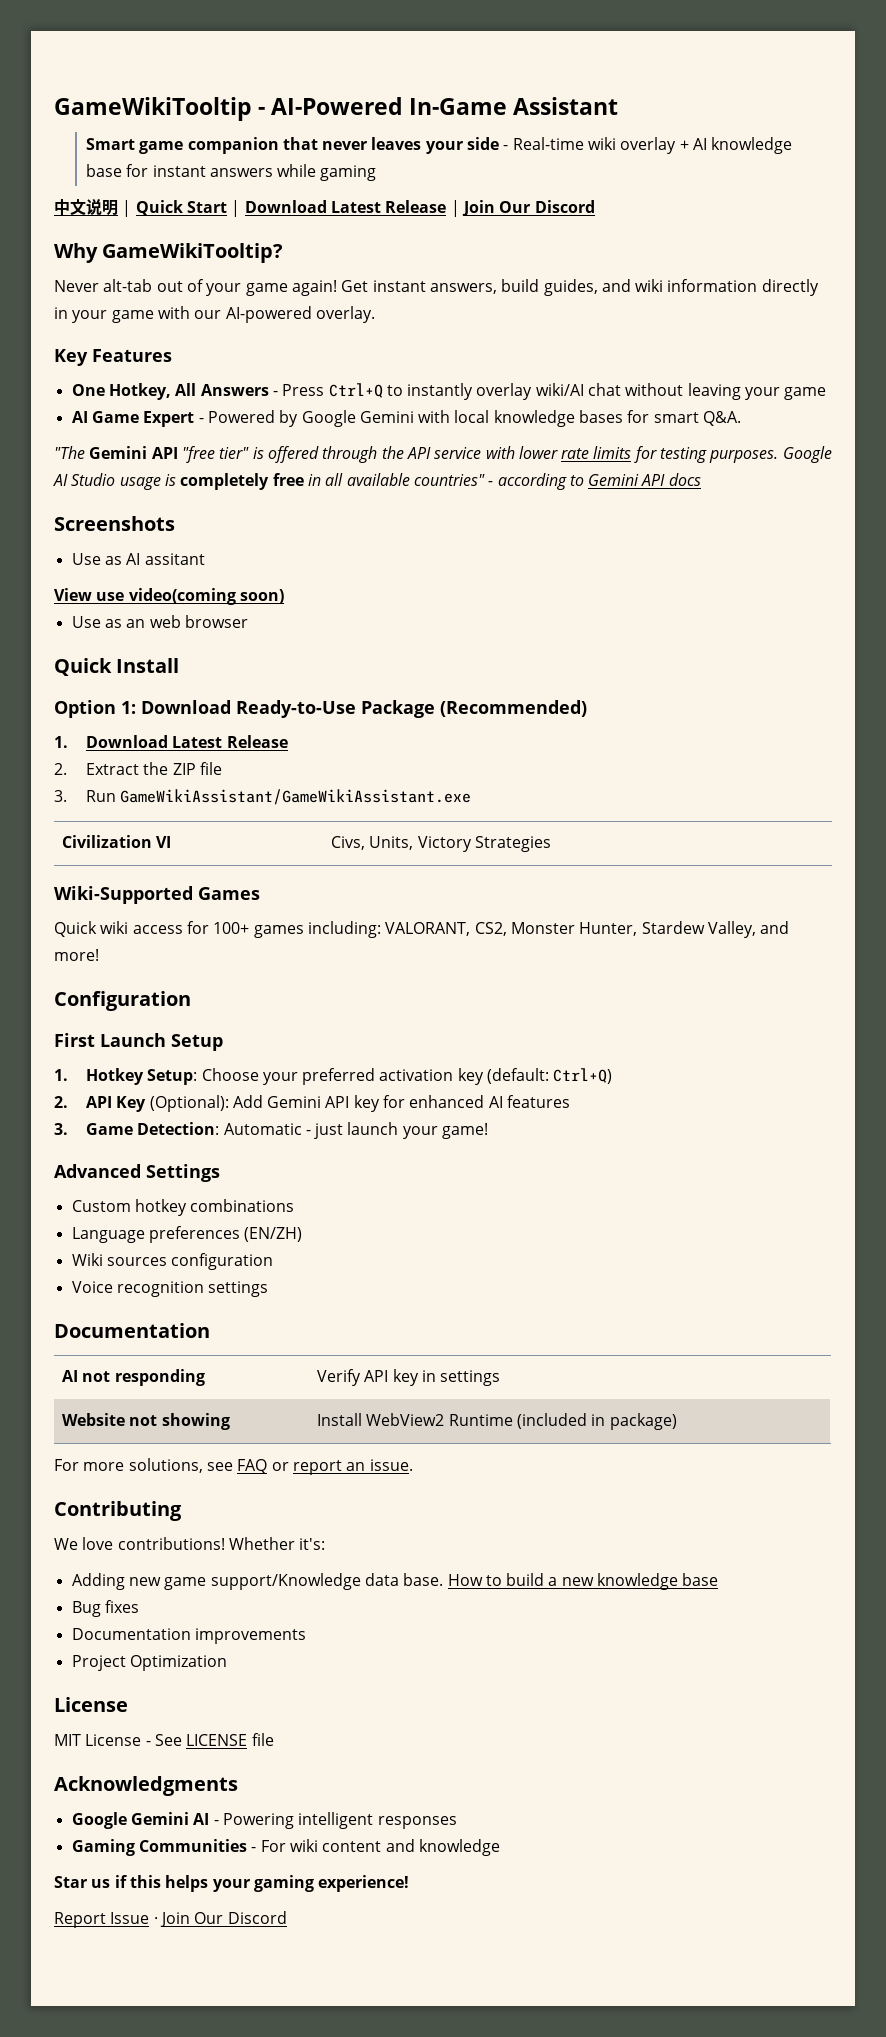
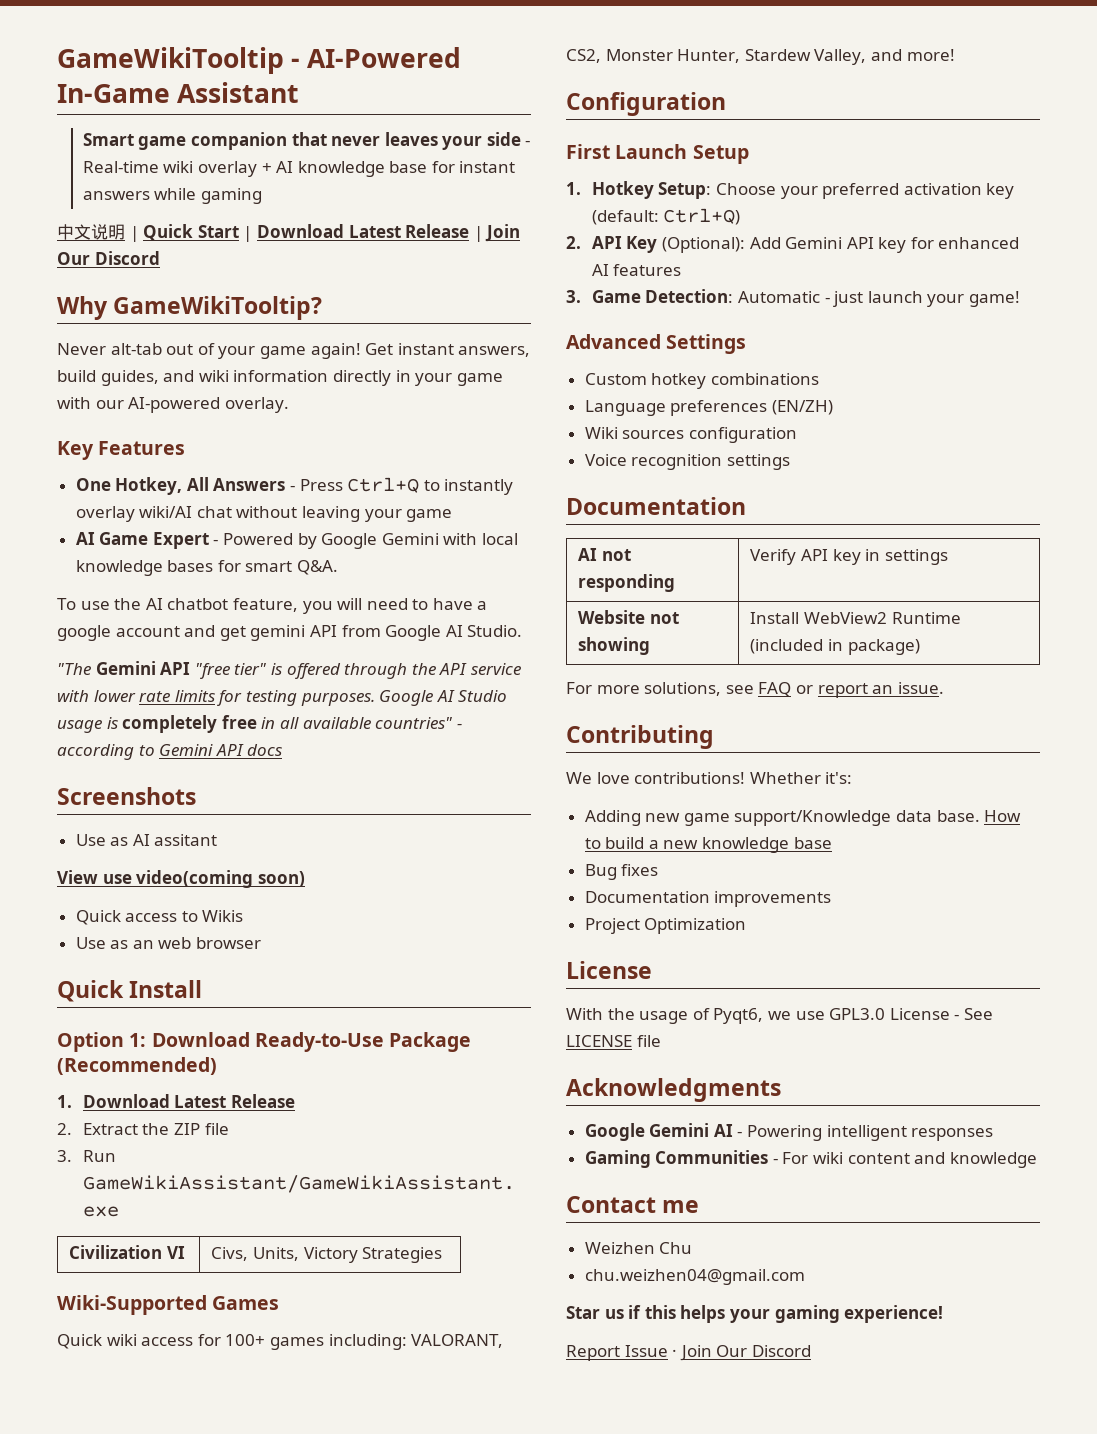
+ To use the AI chatbot feature, you will need to have a google account and get gemini API from Google AI Studio.
+ Quick access to Wikis
- MIT License - See LICENSE file
+ With the usage of Pyqt6, we use GPL3.0 License - See LICENSE file
+ Contact me
+ Weizhen Chu
+ chu.weizhen04@gmail.com

